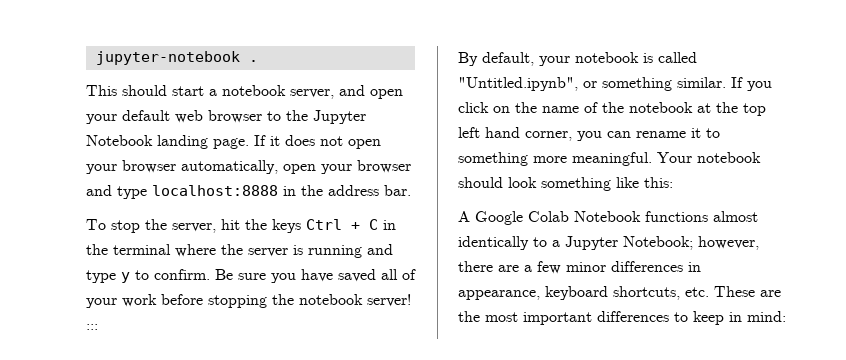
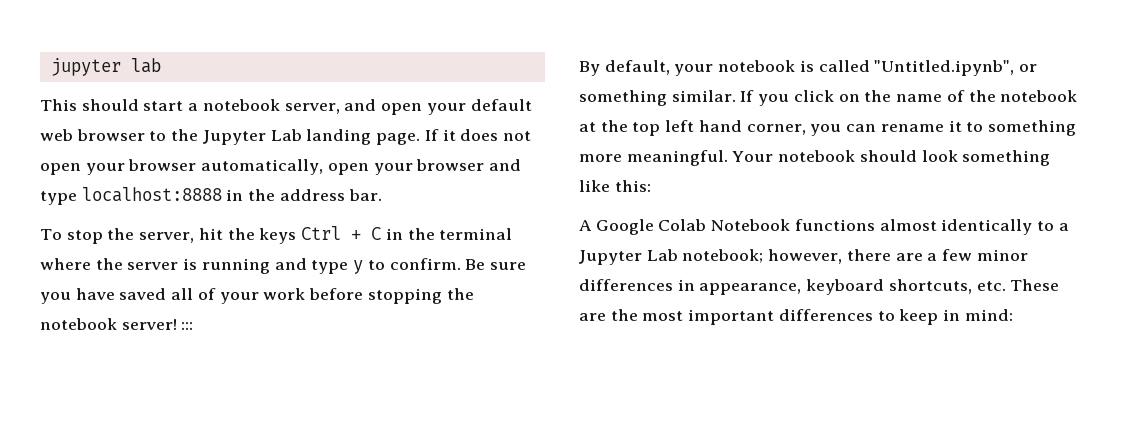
- jupyter-notebook .
+ jupyter lab
- This should start a notebook server, and open your default web browser to the Jupyter Notebook landing page.
+ This should start a notebook server, and open your default web browser to the Jupyter Lab landing page.
- A Google Colab Notebook functions almost identically to a Jupyter Notebook; however, there are a few minor differences in appearance, keyboard shortcuts, etc. These are the most important differences to keep in mind:
+ A Google Colab Notebook functions almost identically to a Jupyter Lab notebook; however, there are a few minor differences in appearance, keyboard shortcuts, etc. These are the most important differences to keep in mind:

